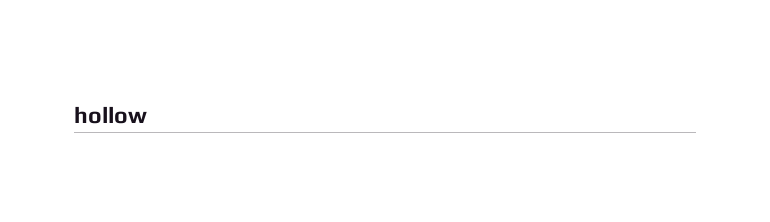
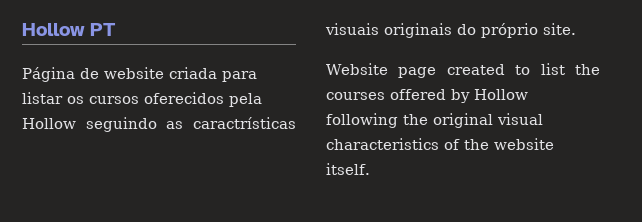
- hollow
+ Hollow PT
+ Página de website criada para listar os cursos oferecidos pela Hollow seguindo as caractrísticas visuais originais do próprio site.
+ Website page created to list the courses offered by Hollow following the original visual characteristics of the website itself.

